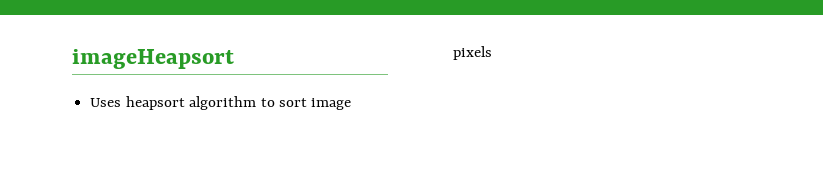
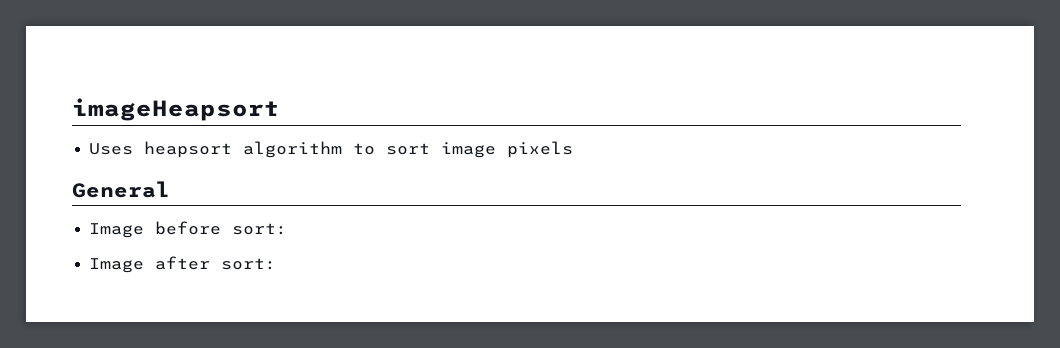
+ General
+ Image before sort:
+ Image after sort:

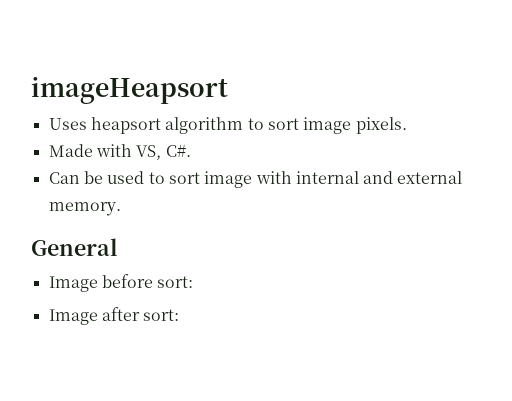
- Uses heapsort algorithm to sort image pixels
+ Uses heapsort algorithm to sort image pixels.
+ Made with VS, C#.
+ Can be used to sort image with internal and external memory.

